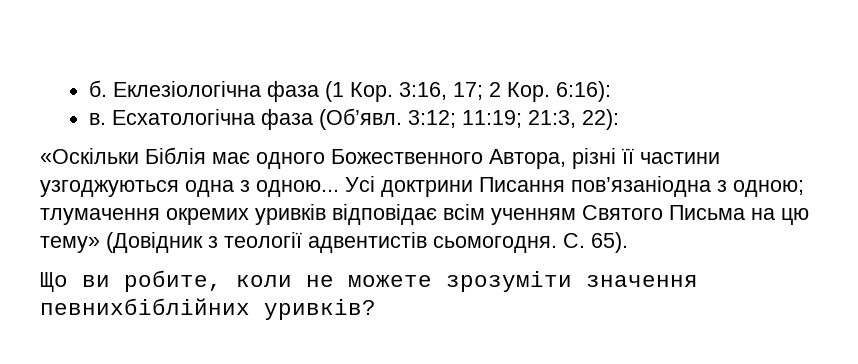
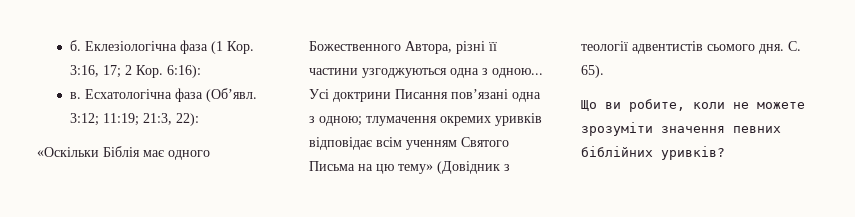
- Усі доктрини Писання пов’язаніодна з одною; тлумачення окремих уривків відповідає всім ученням Святого Письма на цю тему» (Довідник з теології адвентистів сьомогодня.
+ Усі доктрини Писання пов’язані одна з одною; тлумачення окремих уривків відповідає всім ученням Святого Письма на цю тему» (Довідник з теології адвентистів сьомого дня.
- Що ви робите, коли не можете зрозуміти значення певнихбіблійних уривків?
+ Що ви робите, коли не можете зрозуміти значення певних біблійних уривків?

